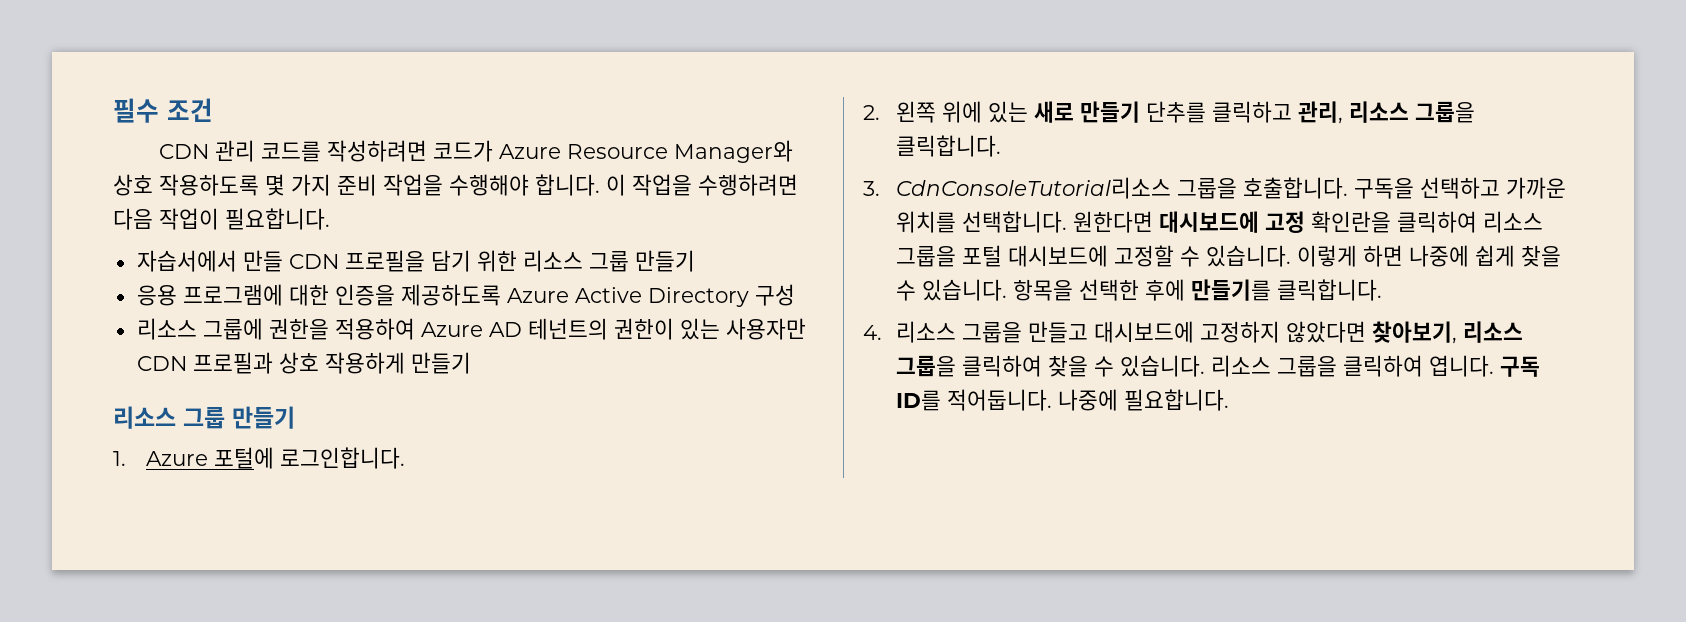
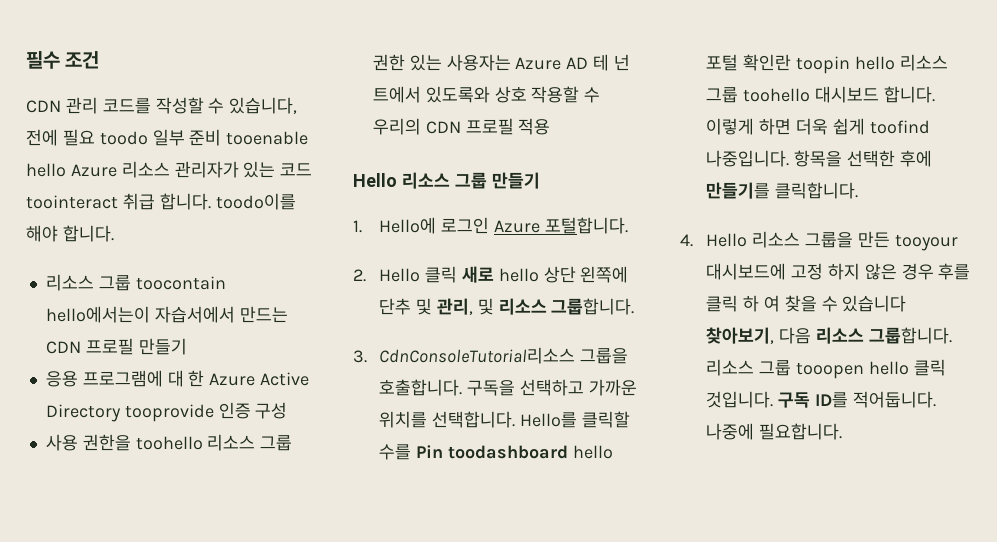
- CDN 관리 코드를 작성하려면 코드가 Azure Resource Manager와 상호 작용하도록 몇 가지 준비 작업을 수행해야 합니다. 이 작업을 수행하려면 다음 작업이 필요합니다.
- 자습서에서 만들 CDN 프로필을 담기 위한 리소스 그룹 만들기
+ CDN 관리 코드를 작성할 수 있습니다, 전에 필요 toodo 일부 준비 tooenable hello Azure 리소스 관리자가 있는 코드 toointeract 취급 합니다. toodo이를 해야 합니다.
+ 리소스 그룹 toocontain hello에서는이 자습서에서 만드는 CDN 프로필 만들기
- 응용 프로그램에 대한 인증을 제공하도록 Azure Active Directory 구성
+ 응용 프로그램에 대 한 Azure Active Directory tooprovide 인증 구성
- 리소스 그룹에 권한을 적용하여 Azure AD 테넌트의 권한이 있는 사용자만 CDN 프로필과 상호 작용하게 만들기
- 리소스 그룹 만들기
- 1. Azure 포털에 로그인합니다.
- 2. 왼쪽 위에 있는 새로 만들기 단추를 클릭하고 관리, 리소스 그룹을 클릭합니다.
+ 사용 권한을 toohello 리소스 그룹 권한 있는 사용자는 Azure AD 테 넌 트에서 있도록와 상호 작용할 수 우리의 CDN 프로필 적용
+ Hello 리소스 그룹 만들기
+ 1. Hello에 로그인 Azure 포털합니다.
+ 2. Hello 클릭 새로 hello 상단 왼쪽에 단추 및 관리, 및 리소스 그룹합니다.
- 원한다면 대시보드에 고정 확인란을 클릭하여 리소스 그룹을 포털 대시보드에 고정할 수 있습니다. 이렇게 하면 나중에 쉽게 찾을 수 있습니다.
+ Hello를 클릭할 수를 Pin toodashboard hello 포털 확인란 toopin hello 리소스 그룹 toohello 대시보드 합니다. 이렇게 하면 더욱 쉽게 toofind 나중입니다.
- 4. 리소스 그룹을 만들고 대시보드에 고정하지 않았다면 찾아보기, 리소스 그룹을 클릭하여 찾을 수 있습니다. 리소스 그룹을 클릭하여 엽니다.
+ 4. Hello 리소스 그룹을 만든 tooyour 대시보드에 고정 하지 않은 경우 후를 클릭 하 여 찾을 수 있습니다 찾아보기, 다음 리소스 그룹합니다. 리소스 그룹 tooopen hello 클릭 것입니다.

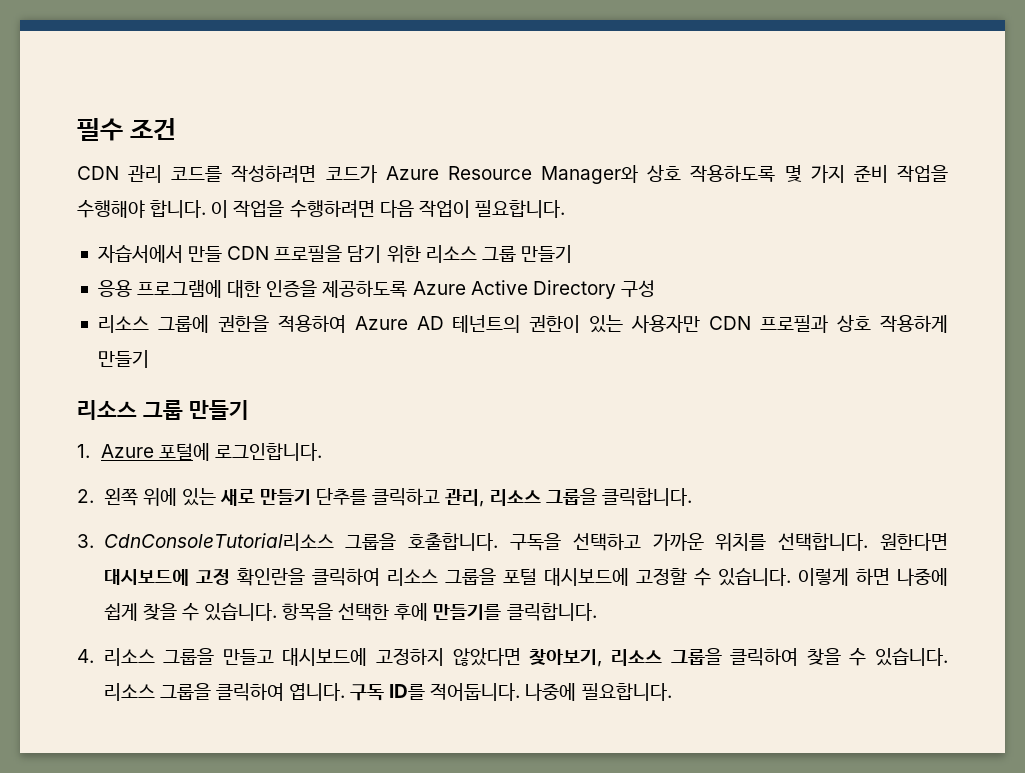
- CDN 관리 코드를 작성할 수 있습니다, 전에 필요 toodo 일부 준비 tooenable hello Azure 리소스 관리자가 있는 코드 toointeract 취급 합니다. toodo이를 해야 합니다.
- 리소스 그룹 toocontain hello에서는이 자습서에서 만드는 CDN 프로필 만들기
+ CDN 관리 코드를 작성하려면 코드가 Azure Resource Manager와 상호 작용하도록 몇 가지 준비 작업을 수행해야 합니다. 이 작업을 수행하려면 다음 작업이 필요합니다.
+ 자습서에서 만들 CDN 프로필을 담기 위한 리소스 그룹 만들기
- 응용 프로그램에 대 한 Azure Active Directory tooprovide 인증 구성
+ 응용 프로그램에 대한 인증을 제공하도록 Azure Active Directory 구성
- 사용 권한을 toohello 리소스 그룹 권한 있는 사용자는 Azure AD 테 넌 트에서 있도록와 상호 작용할 수 우리의 CDN 프로필 적용
- Hello 리소스 그룹 만들기
- 1. Hello에 로그인 Azure 포털합니다.
- 2. Hello 클릭 새로 hello 상단 왼쪽에 단추 및 관리, 및 리소스 그룹합니다.
+ 리소스 그룹에 권한을 적용하여 Azure AD 테넌트의 권한이 있는 사용자만 CDN 프로필과 상호 작용하게 만들기
+ 리소스 그룹 만들기
+ 1. Azure 포털에 로그인합니다.
+ 2. 왼쪽 위에 있는 새로 만들기 단추를 클릭하고 관리, 리소스 그룹을 클릭합니다.
- Hello를 클릭할 수를 Pin toodashboard hello 포털 확인란 toopin hello 리소스 그룹 toohello 대시보드 합니다. 이렇게 하면 더욱 쉽게 toofind 나중입니다.
+ 원한다면 대시보드에 고정 확인란을 클릭하여 리소스 그룹을 포털 대시보드에 고정할 수 있습니다. 이렇게 하면 나중에 쉽게 찾을 수 있습니다.
- 4. Hello 리소스 그룹을 만든 tooyour 대시보드에 고정 하지 않은 경우 후를 클릭 하 여 찾을 수 있습니다 찾아보기, 다음 리소스 그룹합니다. 리소스 그룹 tooopen hello 클릭 것입니다.
+ 4. 리소스 그룹을 만들고 대시보드에 고정하지 않았다면 찾아보기, 리소스 그룹을 클릭하여 찾을 수 있습니다. 리소스 그룹을 클릭하여 엽니다.

